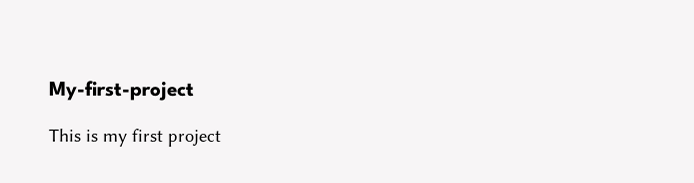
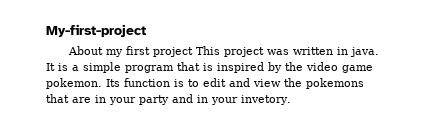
- This is my first project
+ About my first project This project was written in java. It is a simple program that is inspired by the video game pokemon. Its function is to edit and view the pokemons that are in your party and in your invetory.

